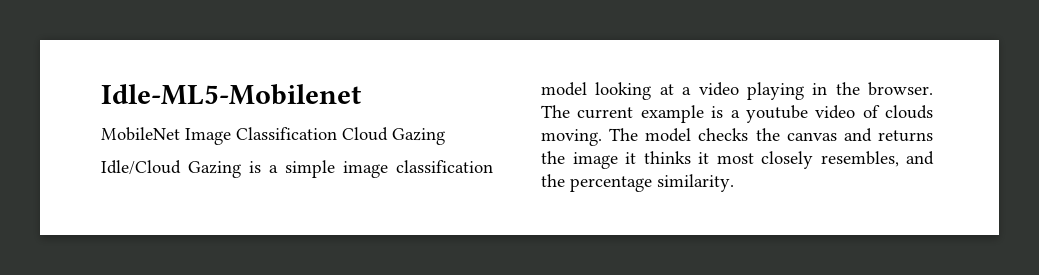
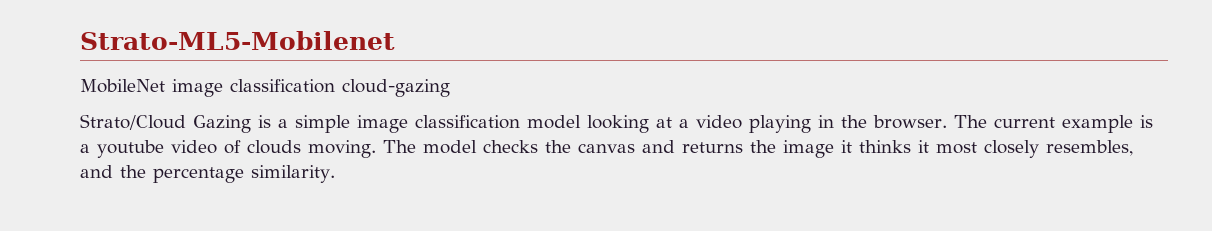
- Idle-ML5-Mobilenet
+ Strato-ML5-Mobilenet
- MobileNet Image Classification Cloud Gazing
- Idle/Cloud Gazing is a simple image classification model looking at a video playing in the browser.
+ MobileNet image classification cloud-gazing
+ Strato/Cloud Gazing is a simple image classification model looking at a video playing in the browser.

